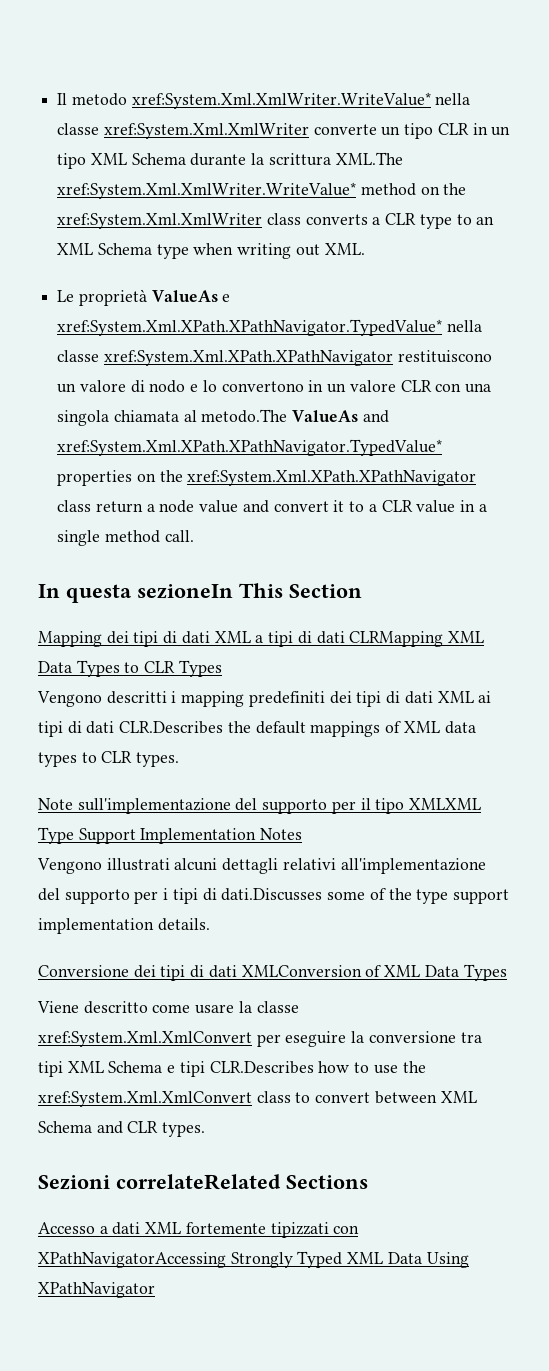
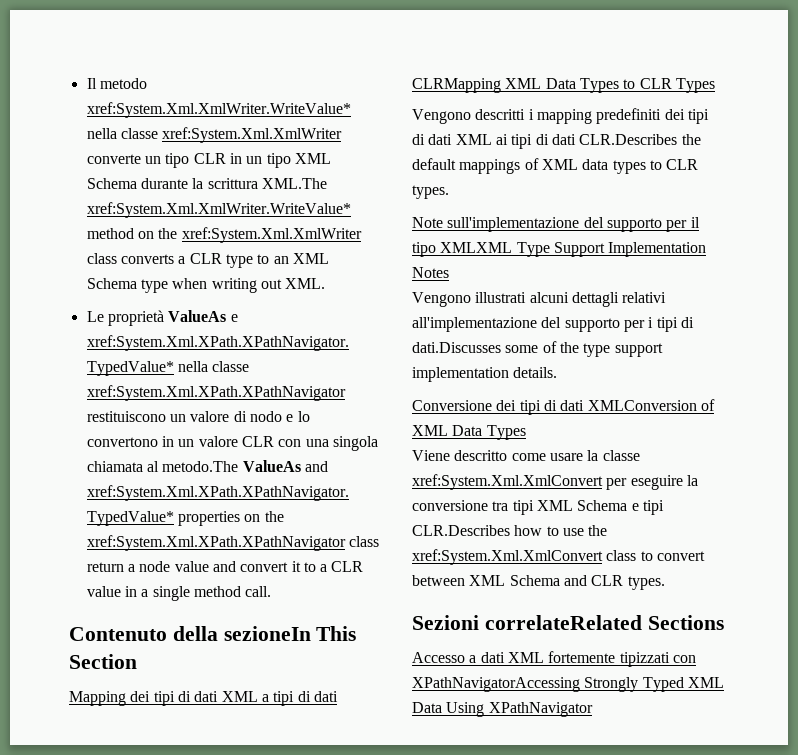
- In questa sezioneIn This Section
+ Contenuto della sezioneIn This Section

